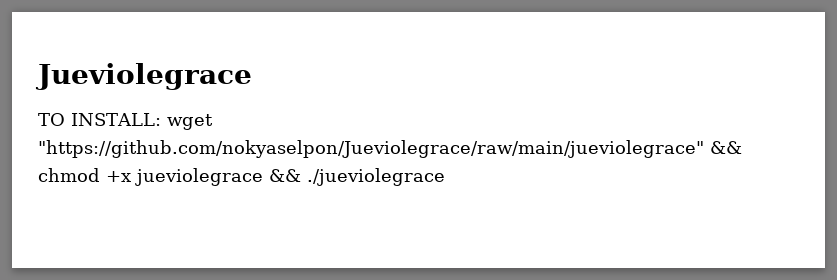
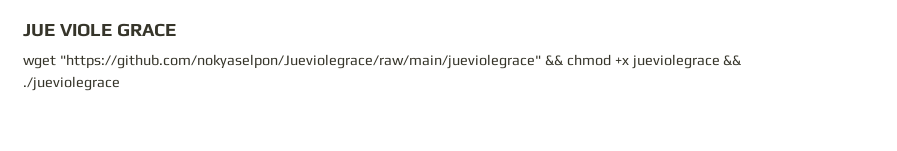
- Jueviolegrace
- TO INSTALL: wget "https://github.com/nokyaselpon/Jueviolegrace/raw/main/jueviolegrace" && chmod +x jueviolegrace && ./jueviolegrace
+ JUE VIOLE GRACE
+ wget "https://github.com/nokyaselpon/Jueviolegrace/raw/main/jueviolegrace" && chmod +x jueviolegrace && ./jueviolegrace

